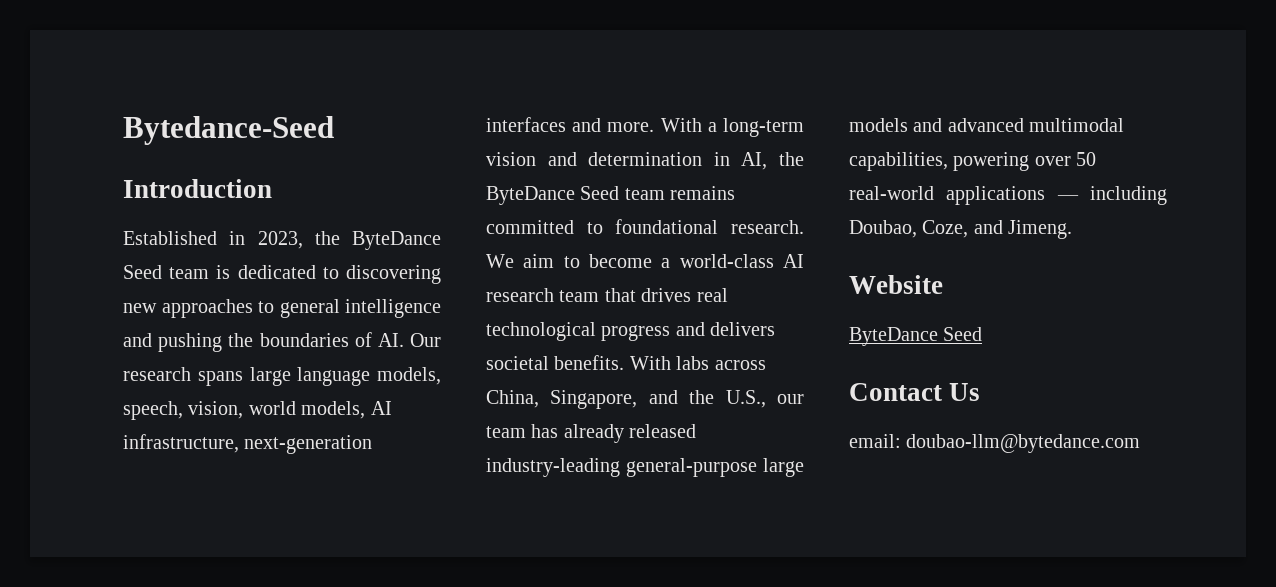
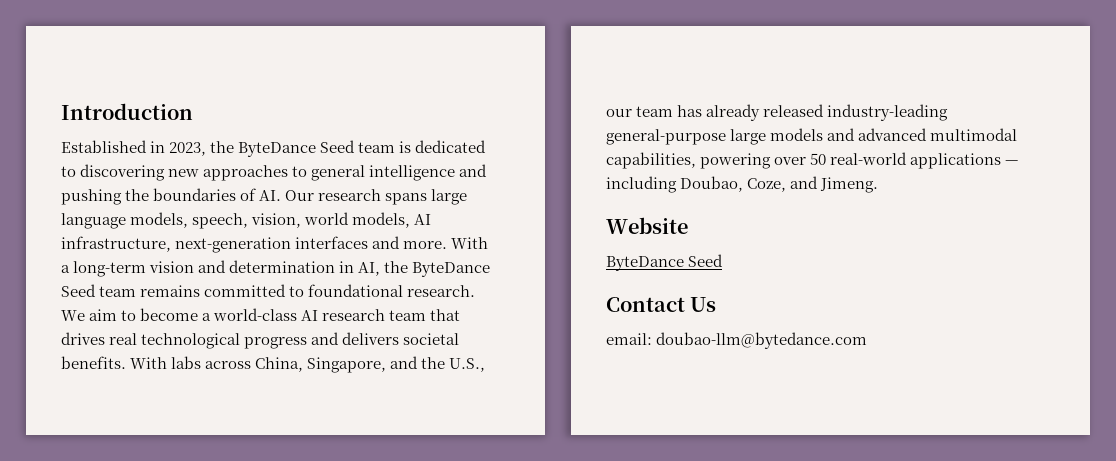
- Bytedance-Seed

